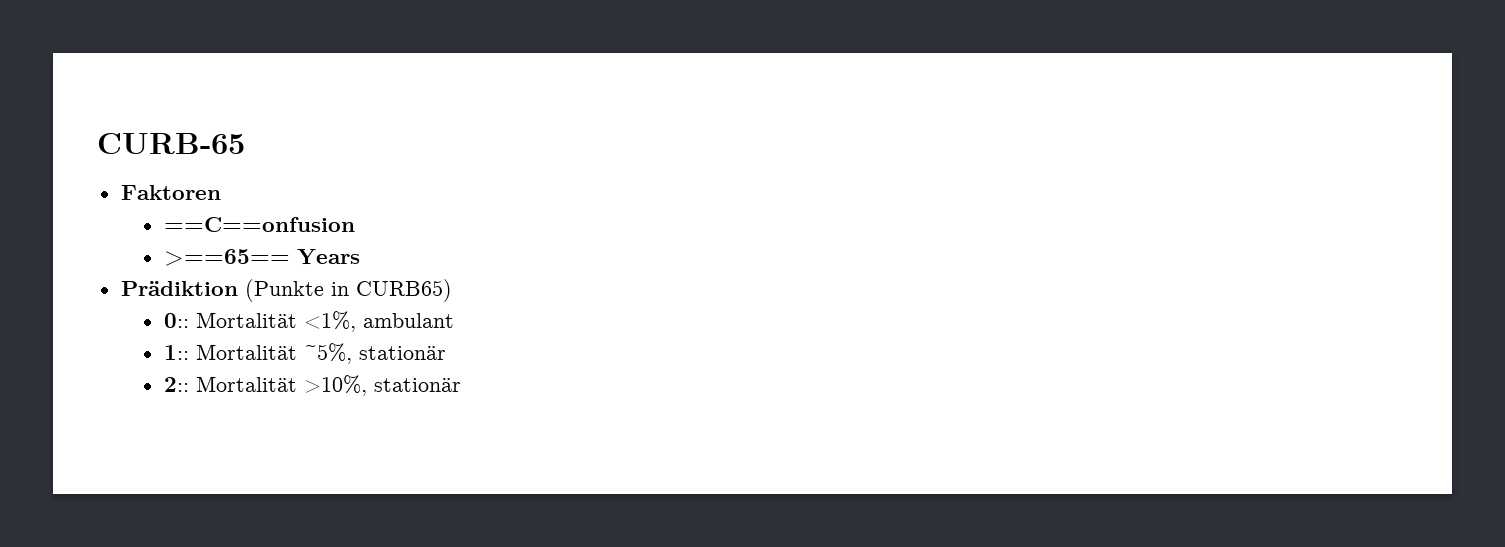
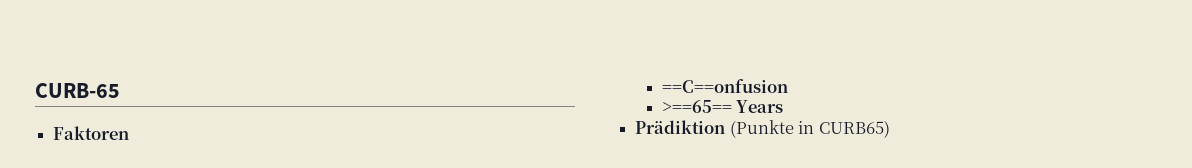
- 0:: Mortalität <1%, ambulant
- 1:: Mortalität ~5%, stationär
- 2:: Mortalität >10%, stationär

